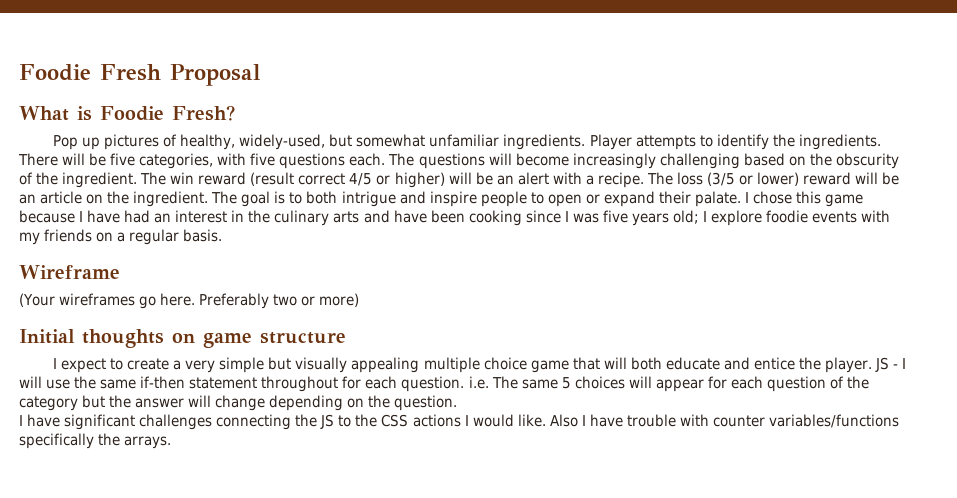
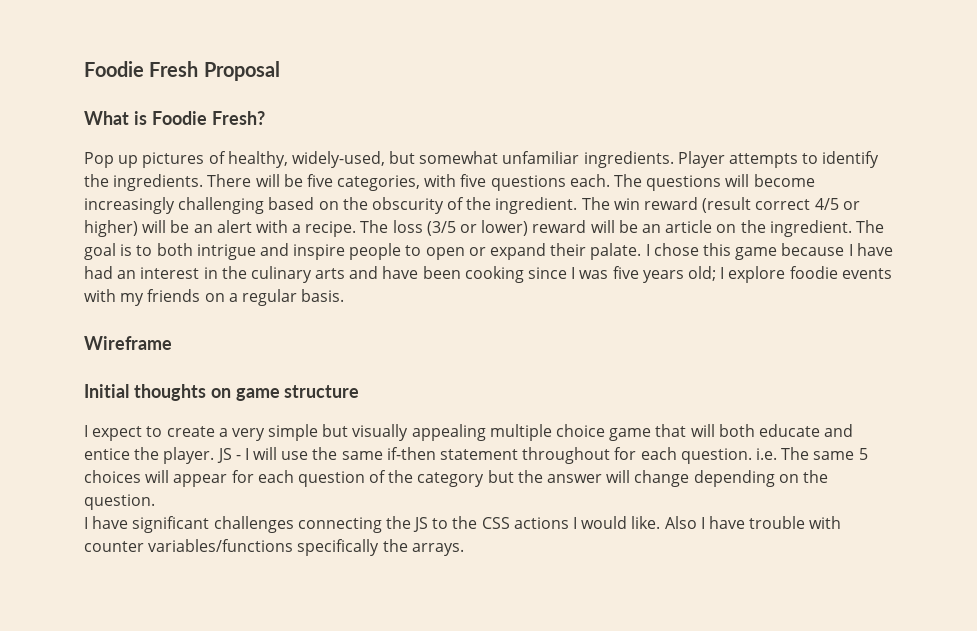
- (Your wireframes go here. Preferably two or more)

